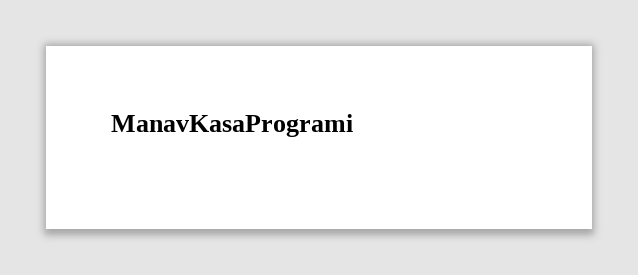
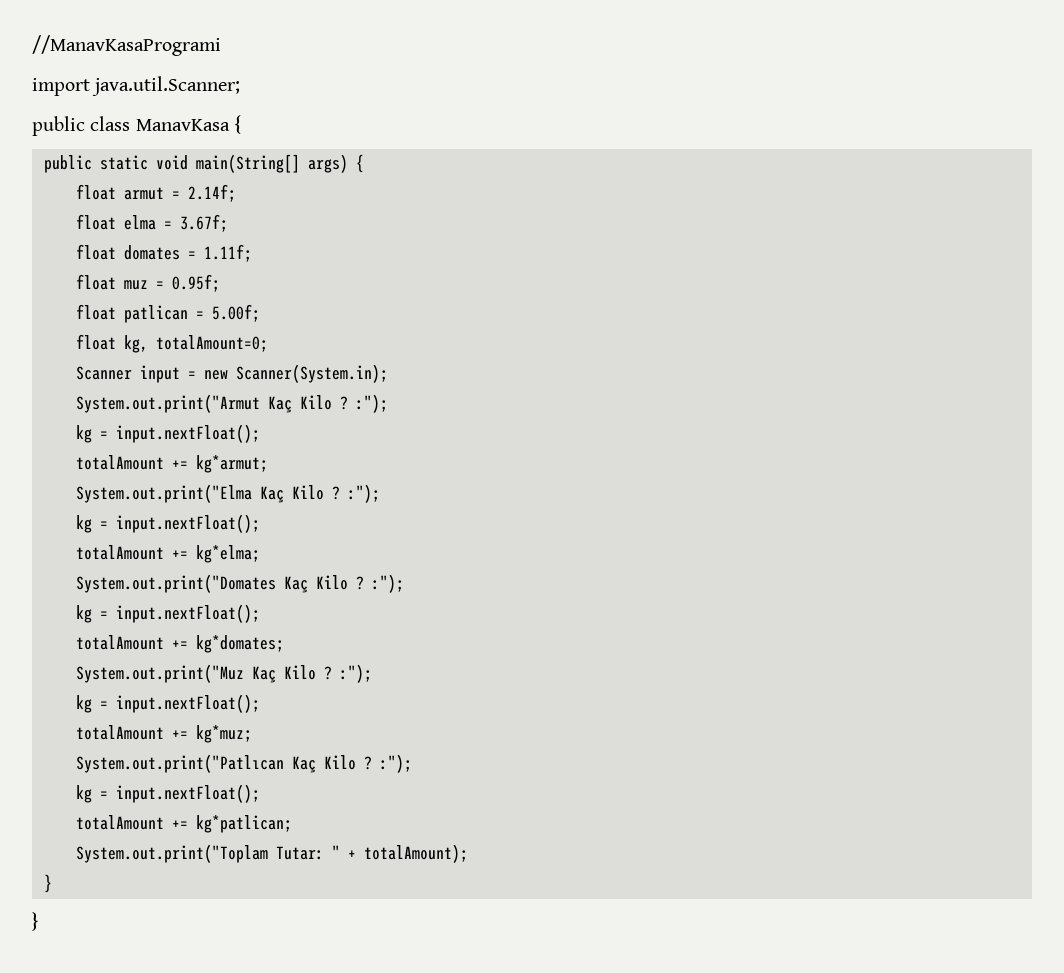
- ManavKasaProgrami
+ //ManavKasaProgrami
+ import java.util.Scanner;
+ public class ManavKasa {
+ public static void main(String[] args) {
+ float armut = 2.14f;
+ float elma = 3.67f;
+ float domates = 1.11f;
+ float muz = 0.95f;
+ float patlican = 5.00f;
+ float kg, totalAmount=0;
+ Scanner input = new Scanner(System.in);
+ System.out.print("Armut Kaç Kilo ? :");
+ kg = input.nextFloat();
+ totalAmount += kg*armut;
+ System.out.print("Elma Kaç Kilo ? :");
+ kg = input.nextFloat();
+ totalAmount += kg*elma;
+ System.out.print("Domates Kaç Kilo ? :");
+ kg = input.nextFloat();
+ totalAmount += kg*domates;
+ System.out.print("Muz Kaç Kilo ? :");
+ kg = input.nextFloat();
+ totalAmount += kg*muz;
+ System.out.print("Patlıcan Kaç Kilo ? :");
+ kg = input.nextFloat();
+ totalAmount += kg*patlican;
+ System.out.print("Toplam Tutar: " + totalAmount);
+ }
+ }

